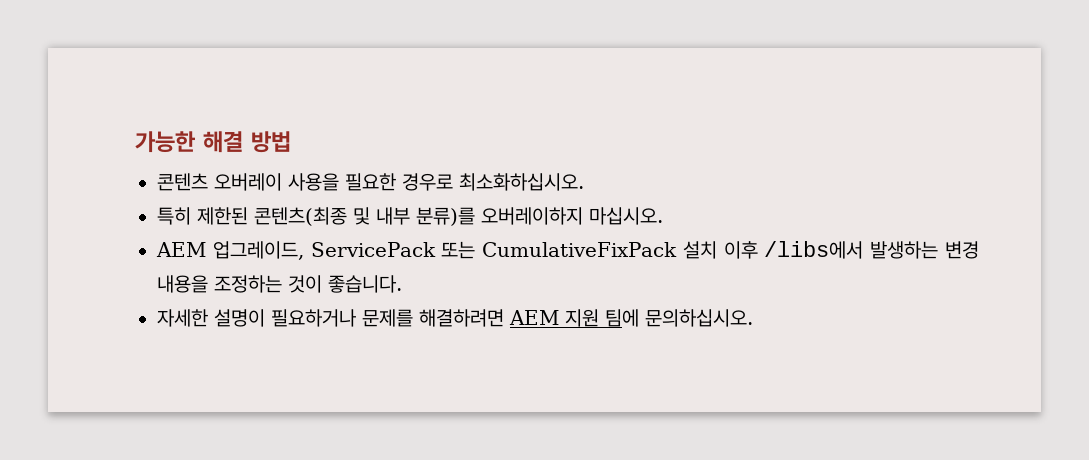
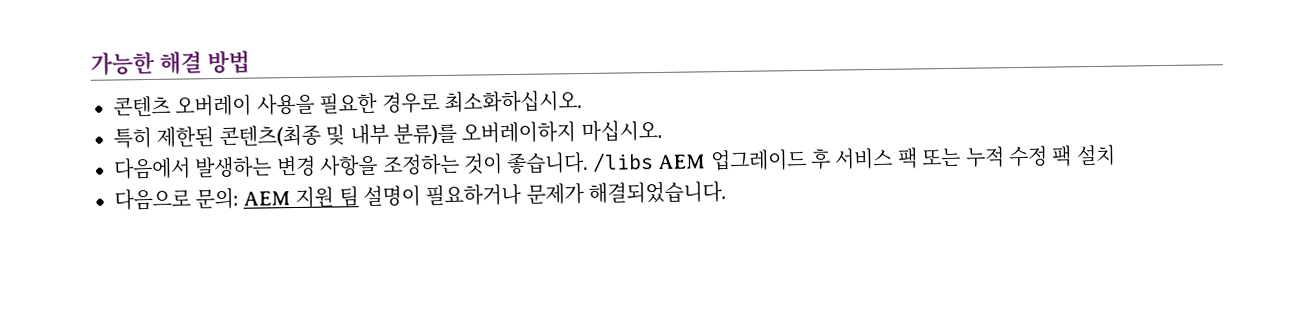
- AEM 업그레이드, ServicePack 또는 CumulativeFixPack 설치 이후 /libs에서 발생하는 변경 내용을 조정하는 것이 좋습니다.
- 자세한 설명이 필요하거나 문제를 해결하려면 AEM 지원 팀에 문의하십시오.
+ 다음에서 발생하는 변경 사항을 조정하는 것이 좋습니다. /libs AEM 업그레이드 후 서비스 팩 또는 누적 수정 팩 설치
+ 다음으로 문의: AEM 지원 팀 설명이 필요하거나 문제가 해결되었습니다.

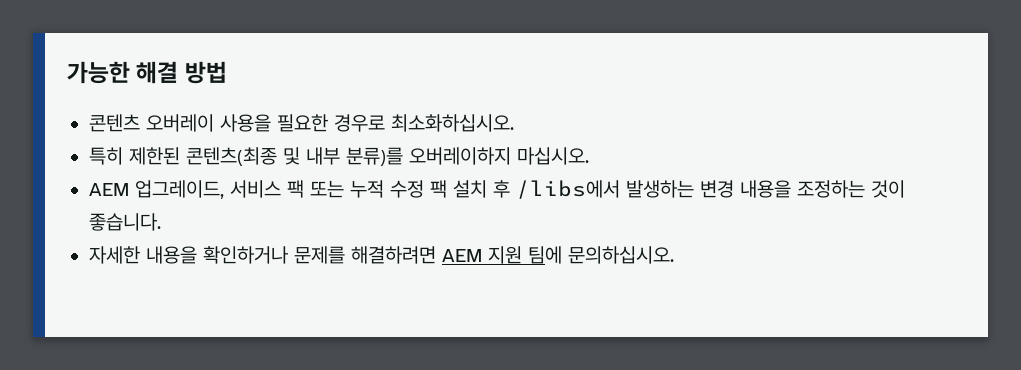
- 다음에서 발생하는 변경 사항을 조정하는 것이 좋습니다. /libs AEM 업그레이드 후 서비스 팩 또는 누적 수정 팩 설치
- 다음으로 문의: AEM 지원 팀 설명이 필요하거나 문제가 해결되었습니다.
+ AEM 업그레이드, 서비스 팩 또는 누적 수정 팩 설치 후 /libs에서 발생하는 변경 내용을 조정하는 것이 좋습니다.
+ 자세한 내용을 확인하거나 문제를 해결하려면 AEM 지원 팀에 문의하십시오.

